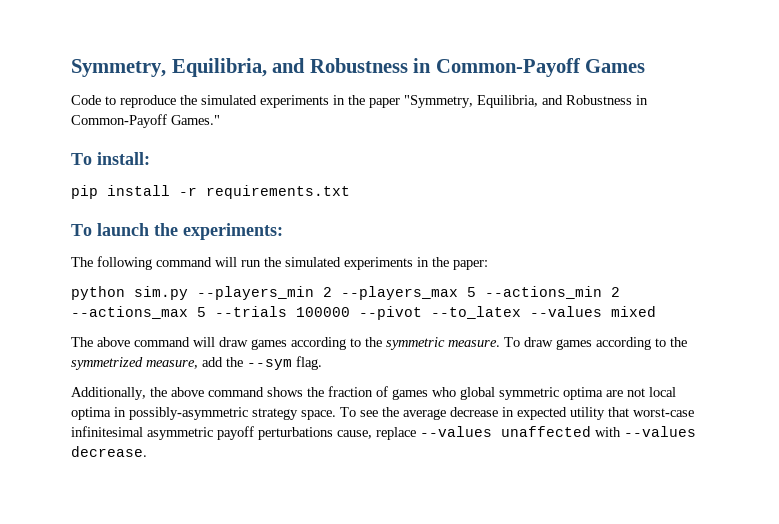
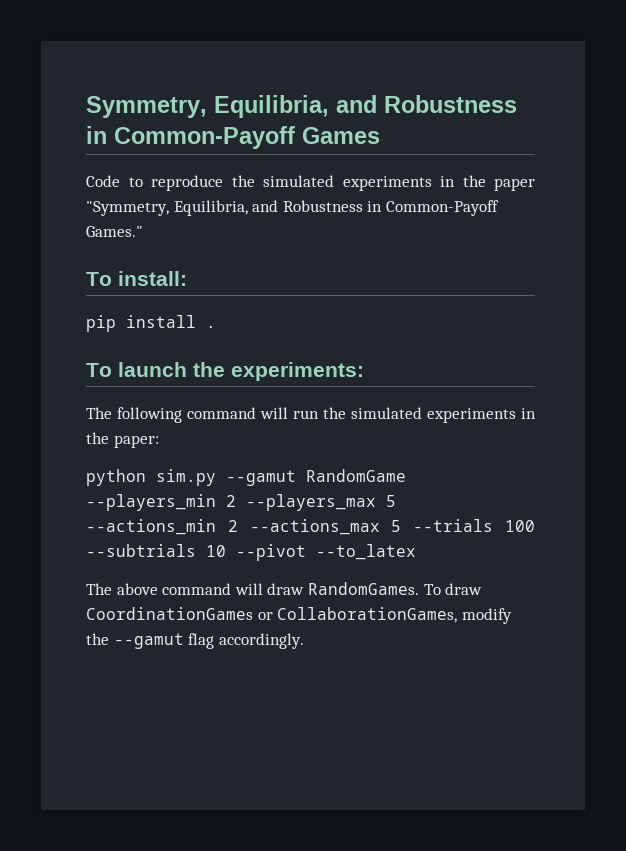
- pip install -r requirements.txt
+ pip install .
- python sim.py --players_min 2 --players_max 5 --actions_min 2 --actions_max 5 --trials 100000 --pivot --to_latex --values mixed
+ python sim.py --gamut RandomGame --players_min 2 --players_max 5 --actions_min 2 --actions_max 5 --trials 100 --subtrials 10 --pivot --to_latex
- The above command will draw games according to the symmetric measure. To draw games according to the symmetrized measure, add the --sym flag.
- Additionally, the above command shows the fraction of games who global symmetric optima are not local optima in possibly-asymmetric strategy space. To see the average decrease in expected utility that worst-case infinitesimal asymmetric payoff perturbations cause, replace --values unaffected with --values decrease.
+ The above command will draw RandomGames. To draw CoordinationGames or CollaborationGames, modify the --gamut flag accordingly.

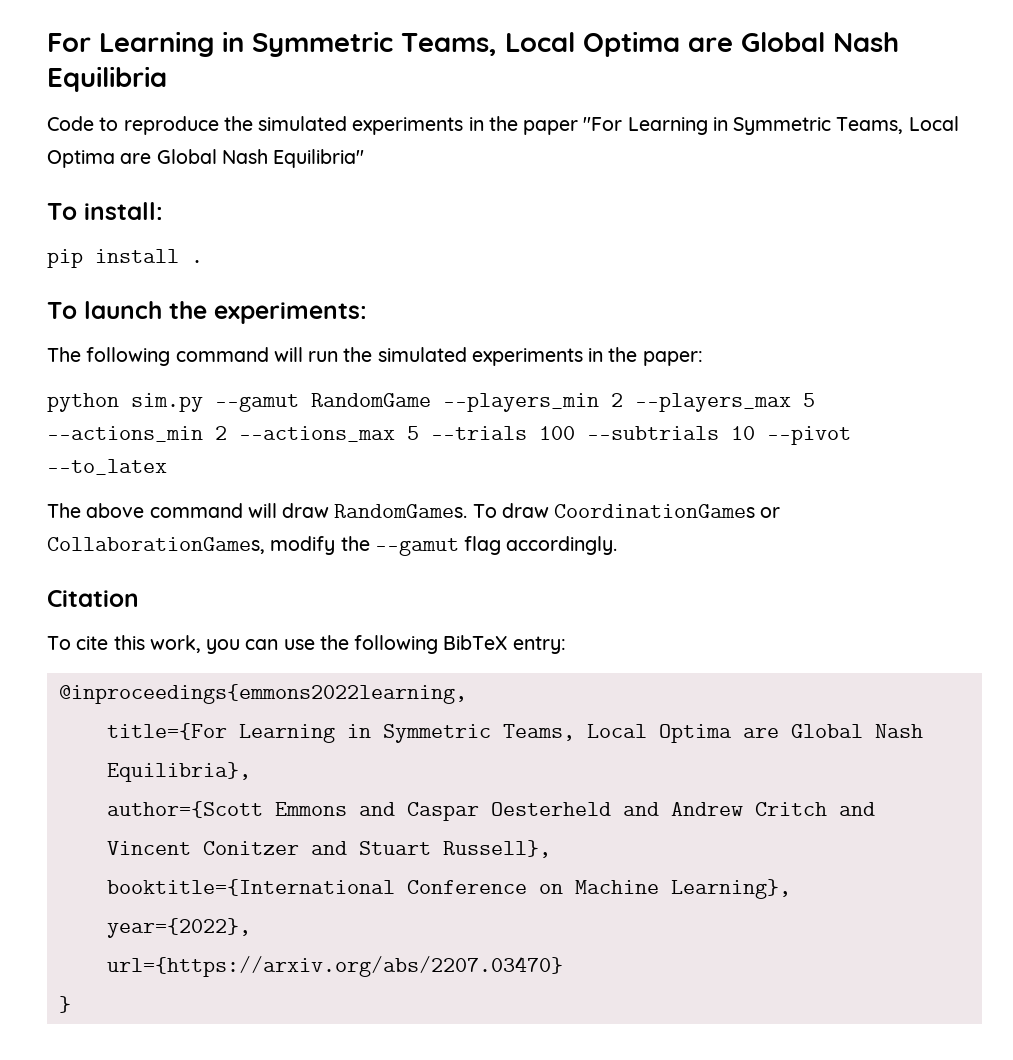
- Symmetry, Equilibria, and Robustness in Common-Payoff Games
+ For Learning in Symmetric Teams, Local Optima are Global Nash Equilibria
- Code to reproduce the simulated experiments in the paper "Symmetry, Equilibria, and Robustness in Common-Payoff Games."
+ Code to reproduce the simulated experiments in the paper "For Learning in Symmetric Teams, Local Optima are Global Nash Equilibria"
+ Citation
+ To cite this work, you can use the following BibTeX entry:
+ @inproceedings{emmons2022learning,
+ title={For Learning in Symmetric Teams, Local Optima are Global Nash Equilibria},
+ author={Scott Emmons and Caspar Oesterheld and Andrew Critch and Vincent Conitzer and Stuart Russell},
+ booktitle={International Conference on Machine Learning},
+ year={2022},
+ url={https://arxiv.org/abs/2207.03470}
+ }

